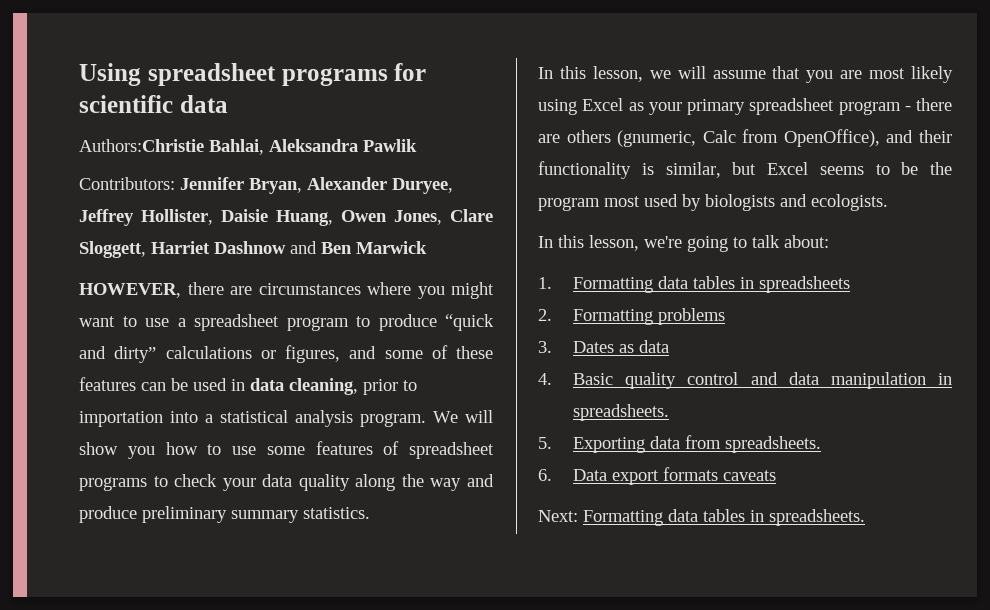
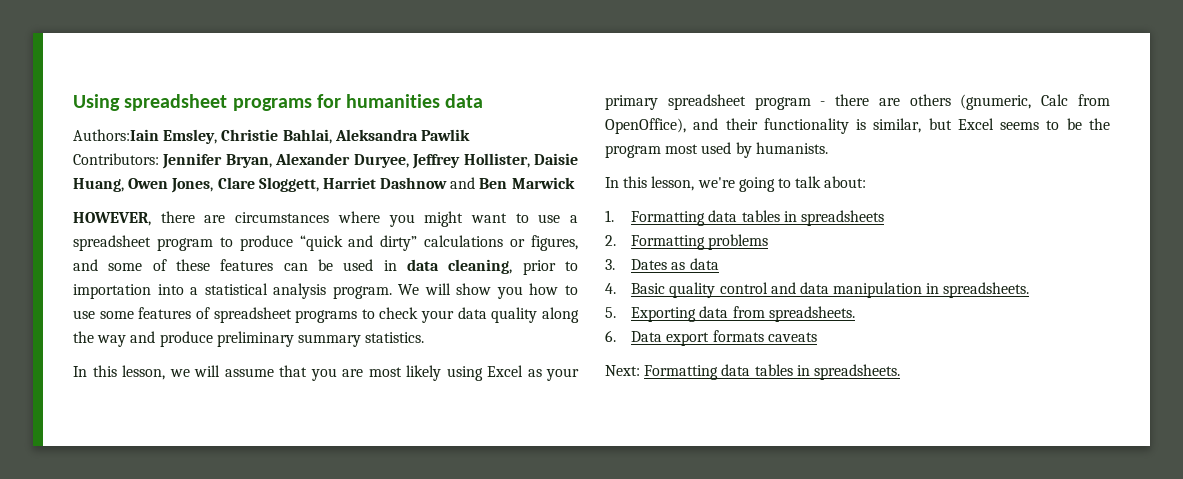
- Using spreadsheet programs for scientific data
- Authors:Christie Bahlai, Aleksandra Pawlik
+ Using spreadsheet programs for humanities data
+ Authors:Iain Emsley, Christie Bahlai, Aleksandra Pawlik
- In this lesson, we will assume that you are most likely using Excel as your primary spreadsheet program - there are others (gnumeric, Calc from OpenOffice), and their functionality is similar, but Excel seems to be the program most used by biologists and ecologists.
+ In this lesson, we will assume that you are most likely using Excel as your primary spreadsheet program - there are others (gnumeric, Calc from OpenOffice), and their functionality is similar, but Excel seems to be the program most used by humanists.

